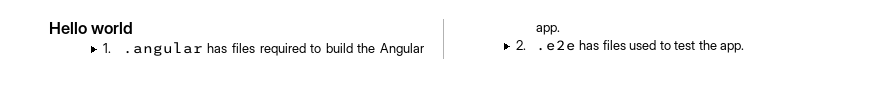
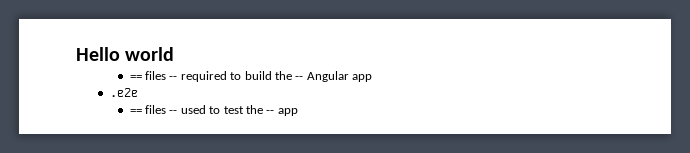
- 1. .angular has files required to build the Angular app.
- 2. .e2e has files used to test the app.
+ == files -- required to build the -- Angular app
+ .e2e
+ == files -- used to test the -- app

